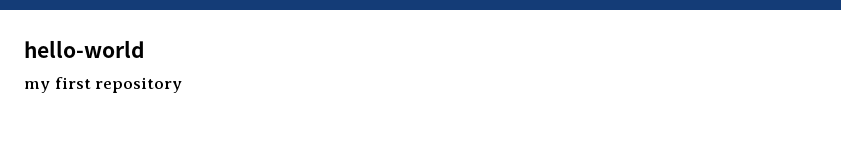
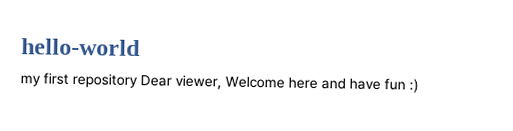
- my first repository
+ my first repository Dear viewer, Welcome here and have fun :)

